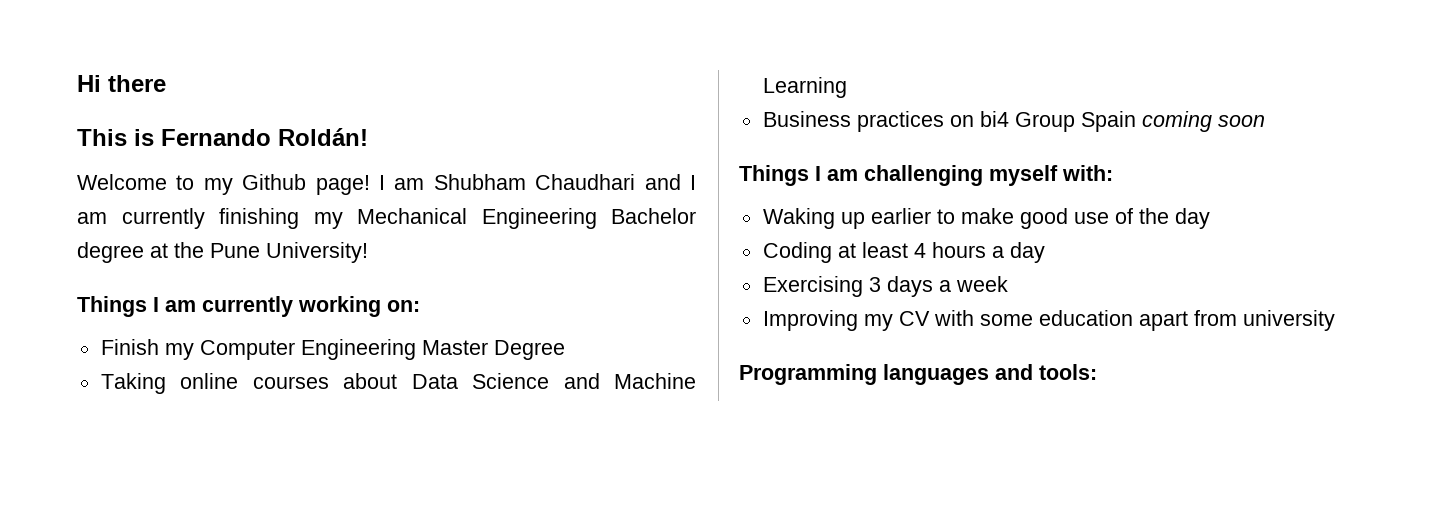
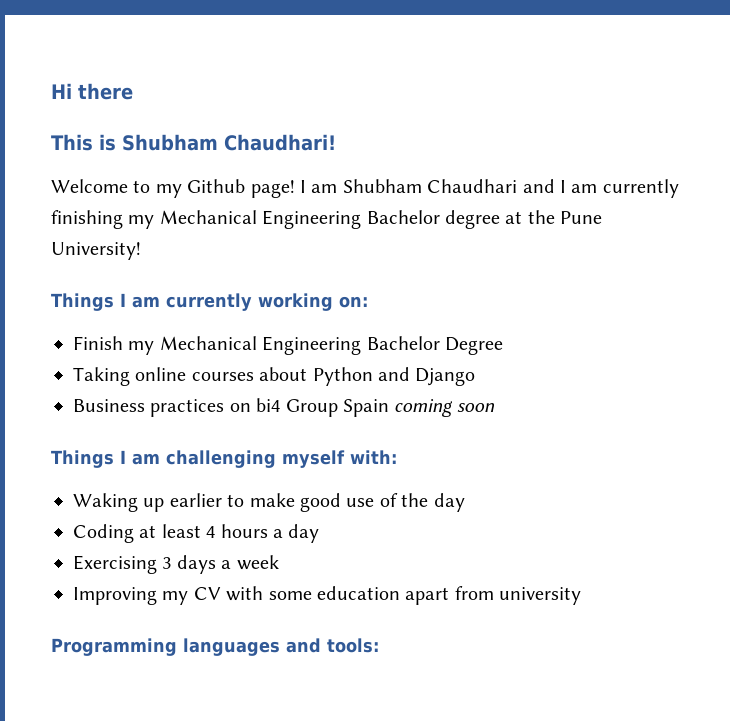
- This is Fernando Roldán!
+ This is Shubham Chaudhari!
- Finish my Computer Engineering Master Degree
+ Finish my Mechanical Engineering Bachelor Degree
- Taking online courses about Data Science and Machine Learning
+ Taking online courses about Python and Django

